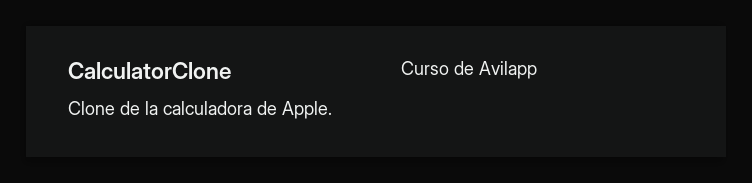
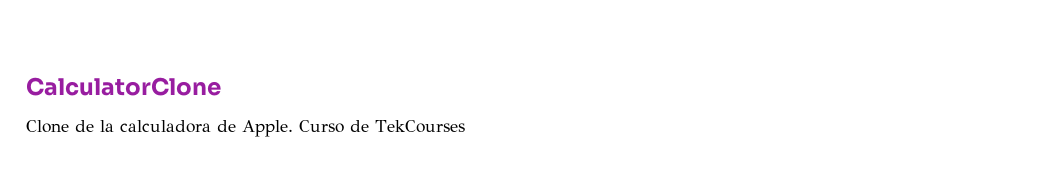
- Curso de Avilapp
+ Curso de TekCourses

